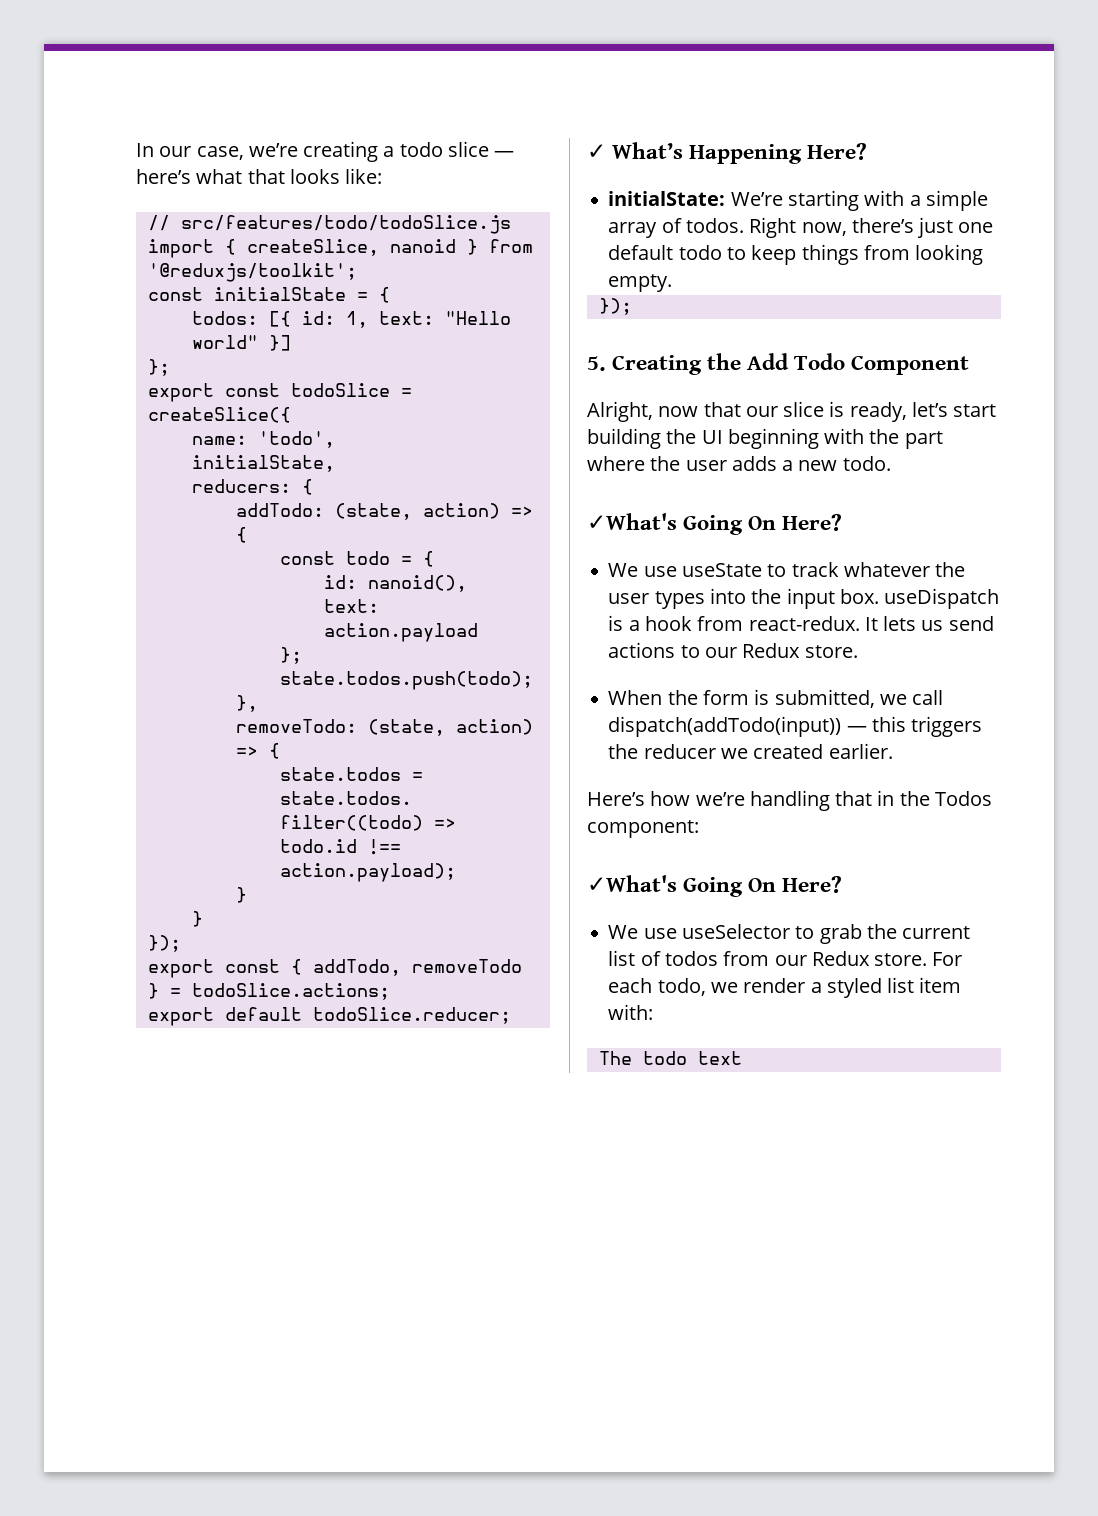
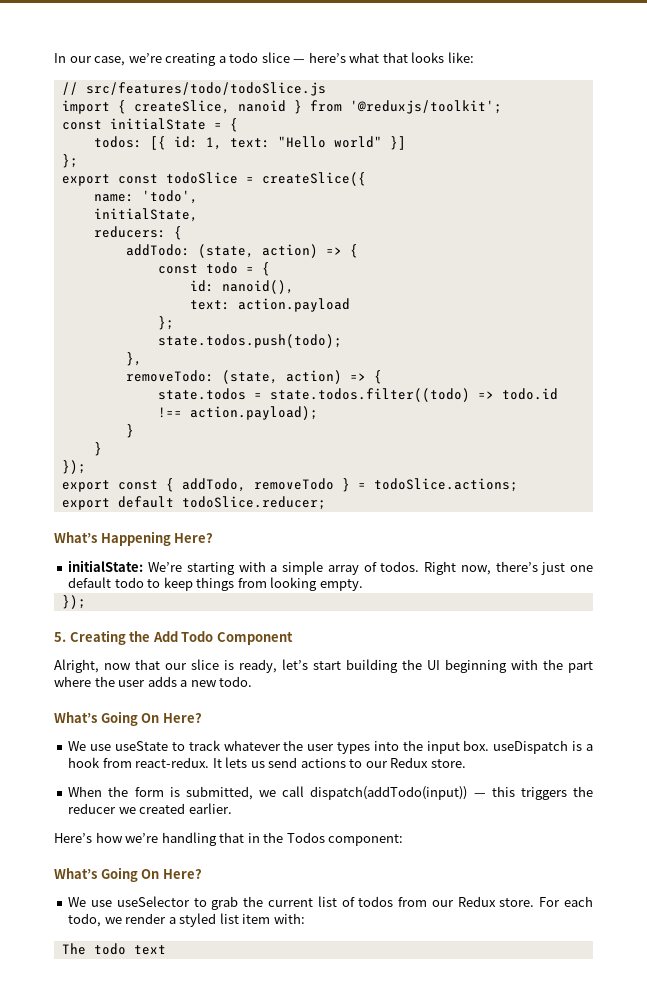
- ✓ What’s Happening Here?
+ What’s Happening Here?
  Alright, now that our slice is ready, let’s start building the UI beginning with the part where the user adds a new todo.
- ✓What's Going On Here?
+ What’s Going On Here?
  Here’s how we’re handling that in the Todos component:
- ✓What's Going On Here?
+ What’s Going On Here?

